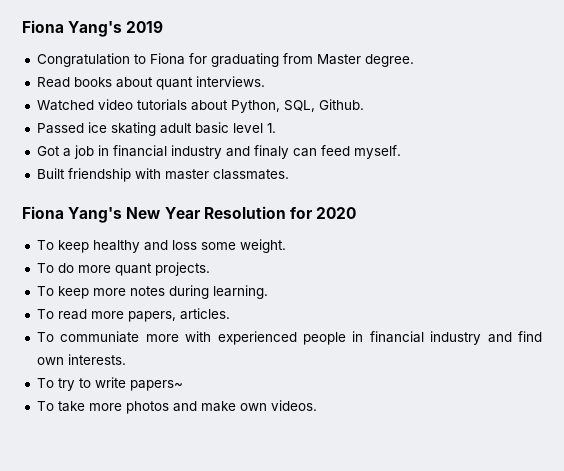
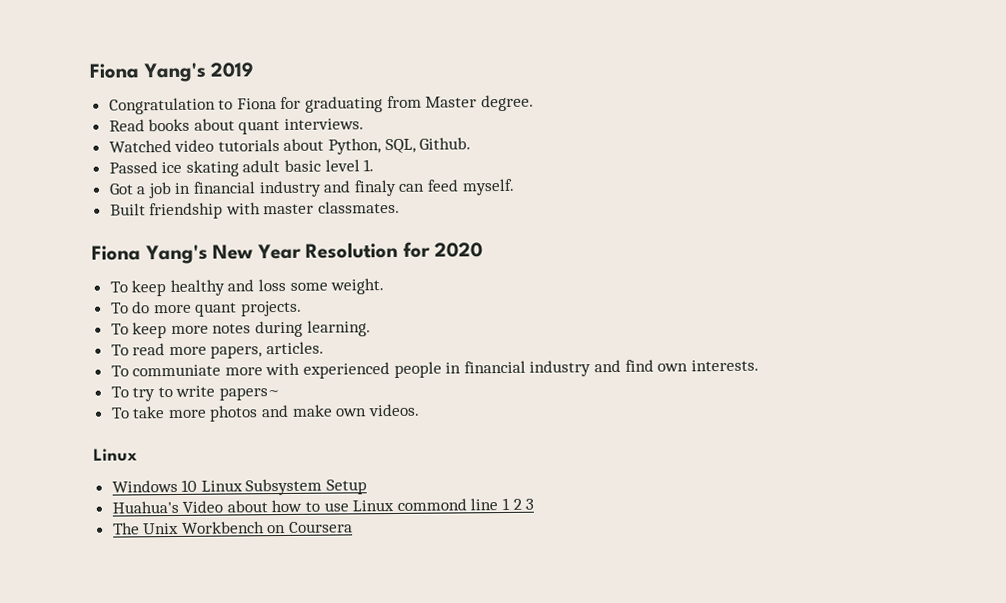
  To take more photos and make own videos.
+ Linux
+ Windows 10 Linux Subsystem Setup
+ Huahua's Video about how to use Linux commond line 1 2 3
+ The Unix Workbench on Coursera

